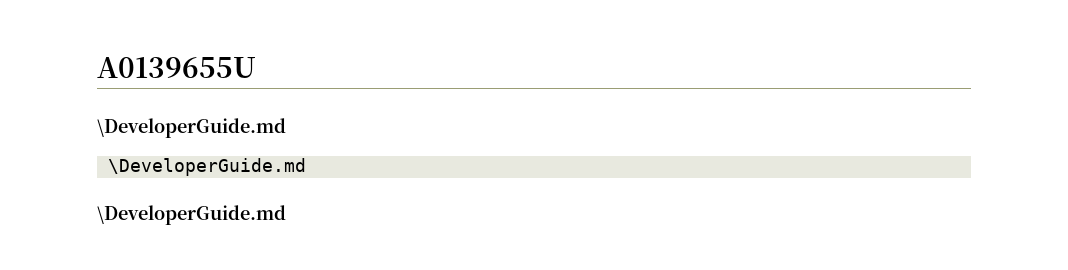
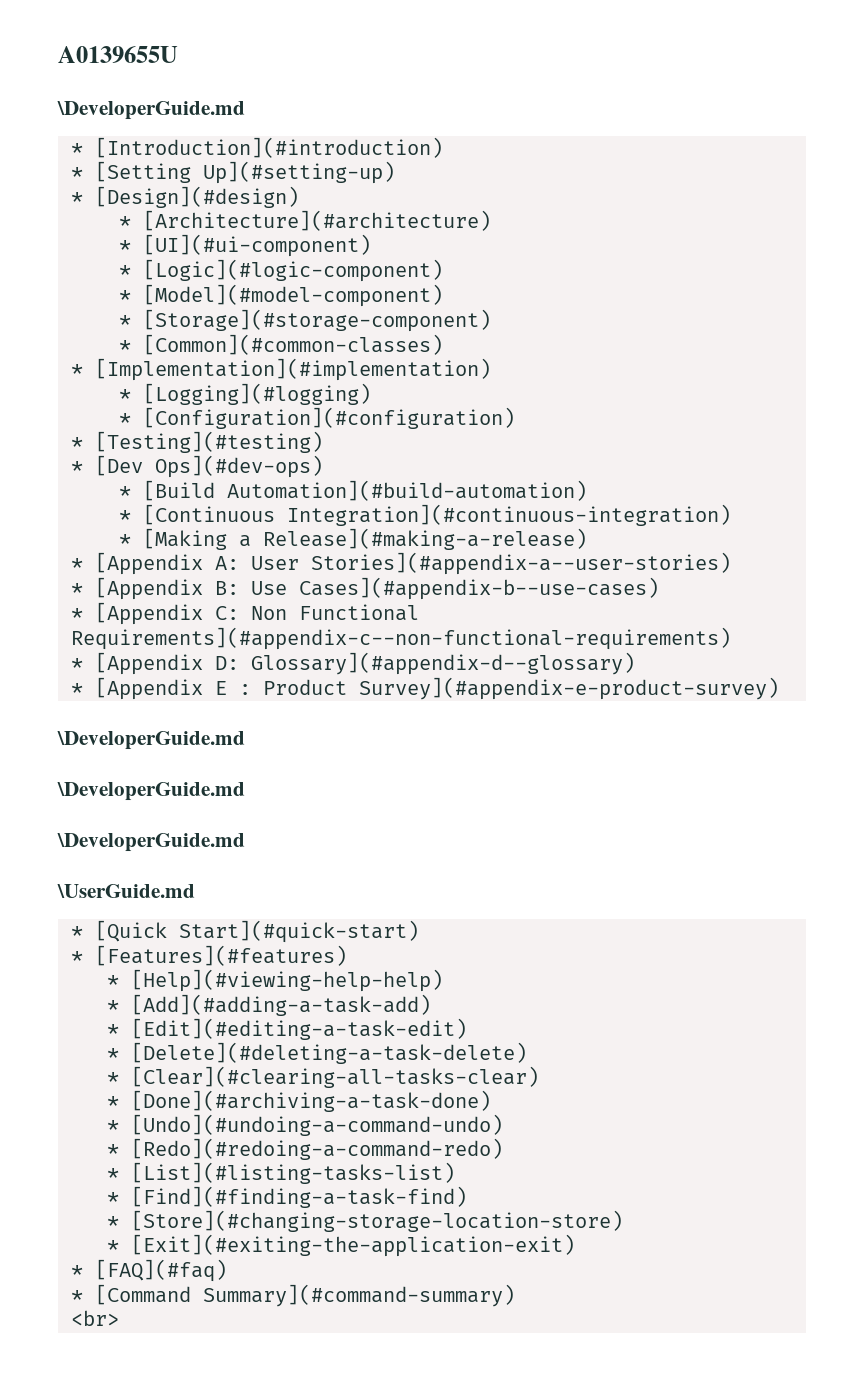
  A0139655U
+ \DeveloperGuide.md
+ * [Introduction](#introduction)
+ * [Setting Up](#setting-up)
+ * [Design](#design)
+ * [Architecture](#architecture)
+ * [UI](#ui-component)
+ * [Logic](#logic-component)
+ * [Model](#model-component)
+ * [Storage](#storage-component)
+ * [Common](#common-classes)
+ * [Implementation](#implementation)
+ * [Logging](#logging)
+ * [Configuration](#configuration)
+ * [Testing](#testing)
+ * [Dev Ops](#dev-ops)
+ * [Build Automation](#build-automation)
+ * [Continuous Integration](#continuous-integration)
+ * [Making a Release](#making-a-release)
+ * [Appendix A: User Stories](#appendix-a--user-stories)
+ * [Appendix B: Use Cases](#appendix-b--use-cases)
+ * [Appendix C: Non Functional Requirements](#appendix-c--non-functional-requirements)
+ * [Appendix D: Glossary](#appendix-d--glossary)
+ * [Appendix E : Product Survey](#appendix-e-product-survey)
  \DeveloperGuide.md
  \DeveloperGuide.md
  \DeveloperGuide.md
+ \UserGuide.md
+ * [Quick Start](#quick-start)
+ * [Features](#features)
+ * [Help](#viewing-help-help)
+ * [Add](#adding-a-task-add)
+ * [Edit](#editing-a-task-edit)
+ * [Delete](#deleting-a-task-delete)
+ * [Clear](#clearing-all-tasks-clear)
+ * [Done](#archiving-a-task-done)
+ * [Undo](#undoing-a-command-undo)
+ * [Redo](#redoing-a-command-redo)
+ * [List](#listing-tasks-list)
+ * [Find](#finding-a-task-find)
+ * [Store](#changing-storage-location-store)
+ * [Exit](#exiting-the-application-exit)
+ * [FAQ](#faq)
+ * [Command Summary](#command-summary)
+ <br>

